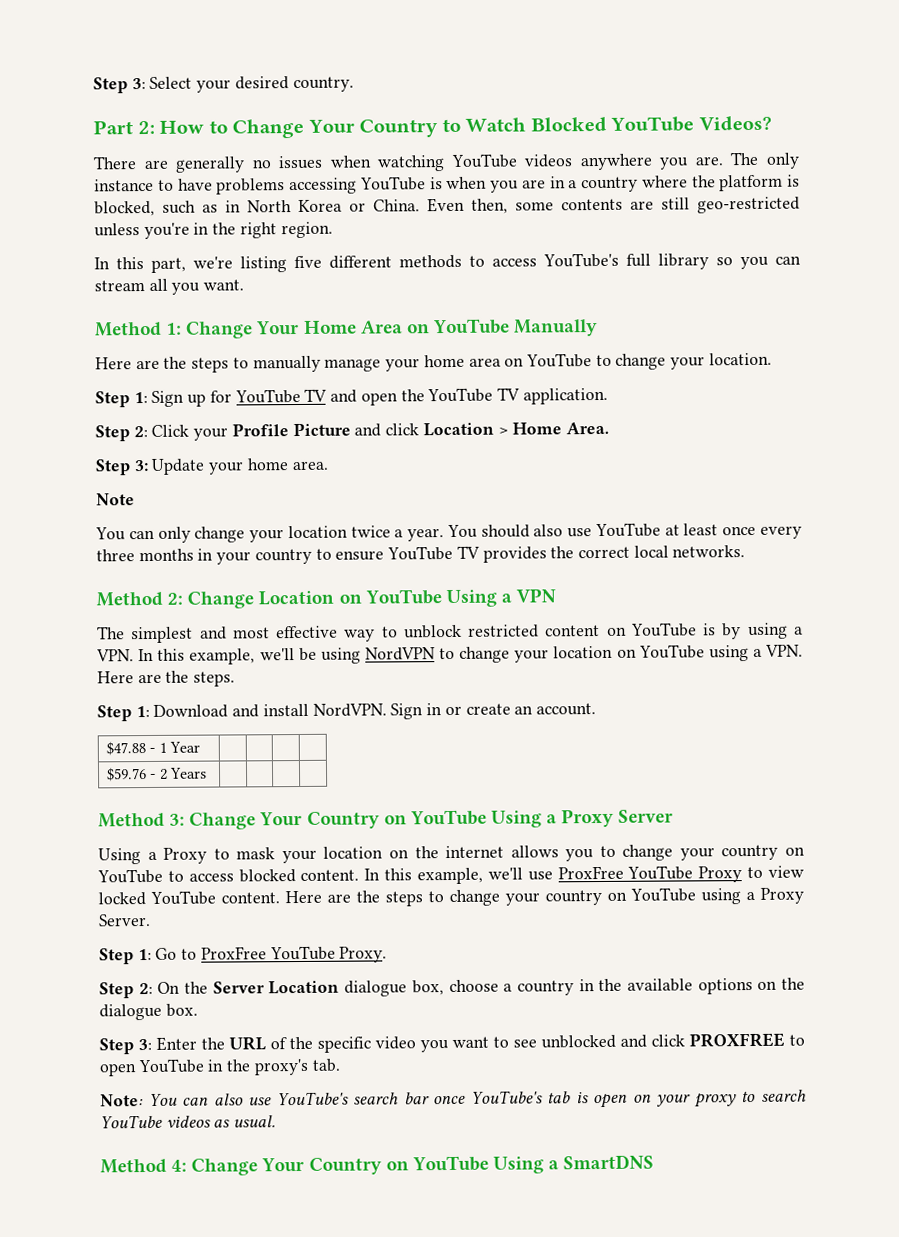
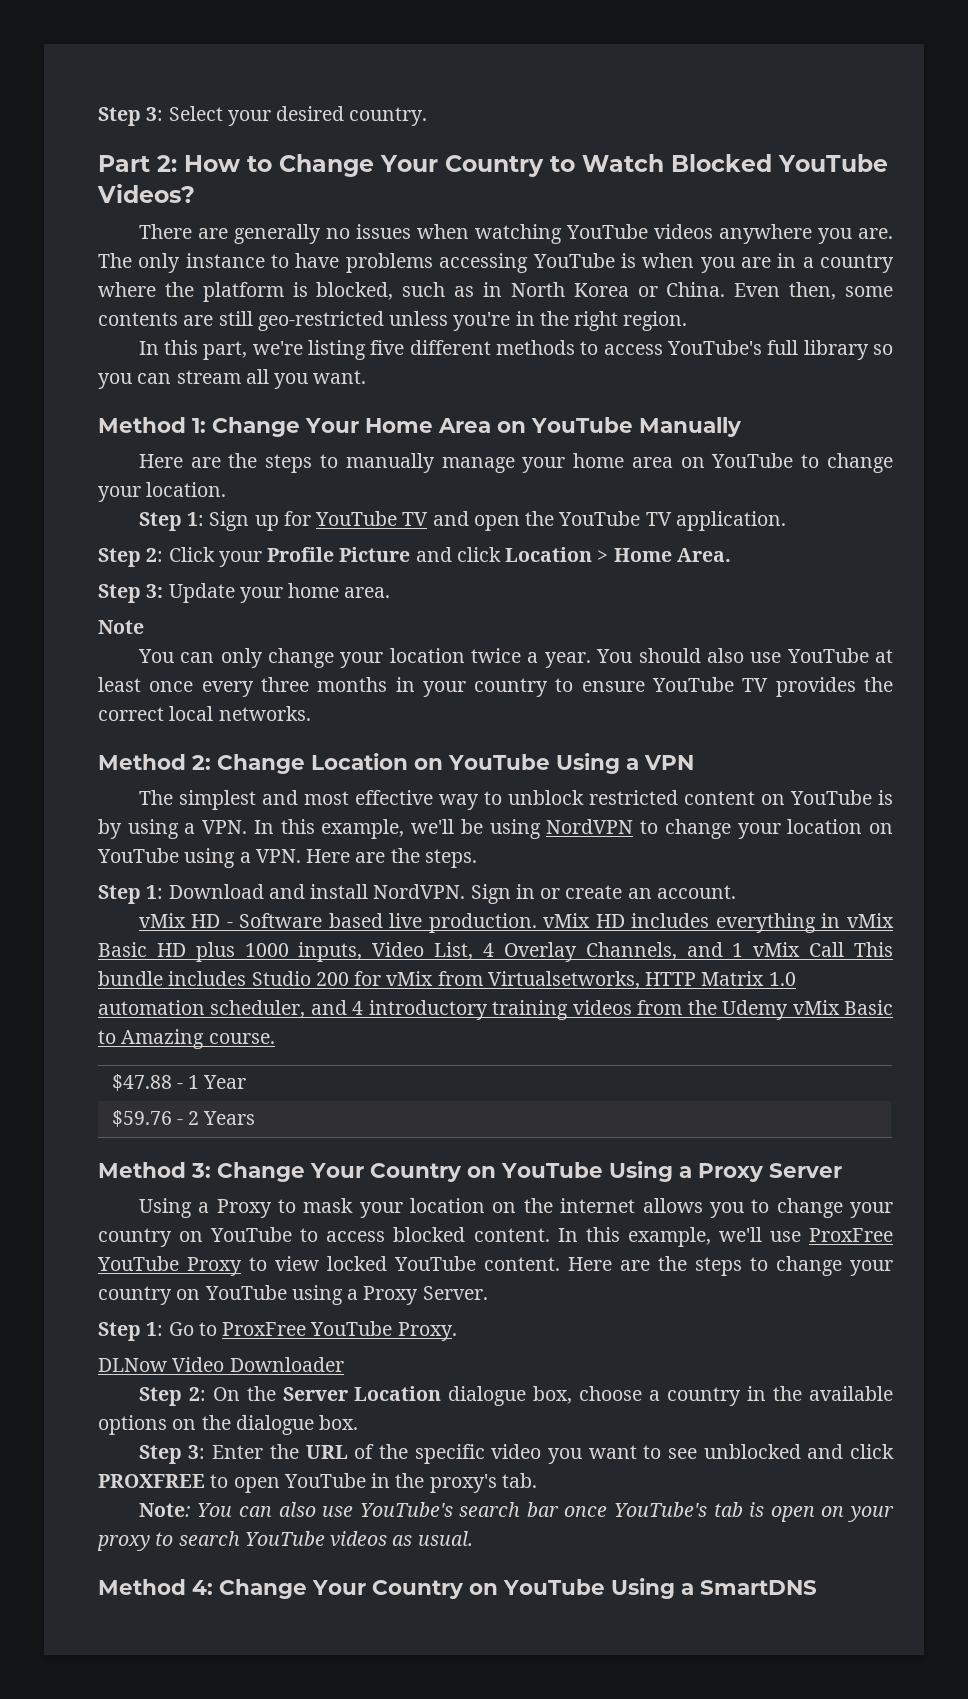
+ vMix HD - Software based live production. vMix HD includes everything in vMix Basic HD plus 1000 inputs, Video List, 4 Overlay Channels, and 1 vMix Call This bundle includes Studio 200 for vMix from Virtualsetworks, HTTP Matrix 1.0 automation scheduler, and 4 introductory training videos from the Udemy vMix Basic to Amazing course.
+ DLNow Video Downloader

